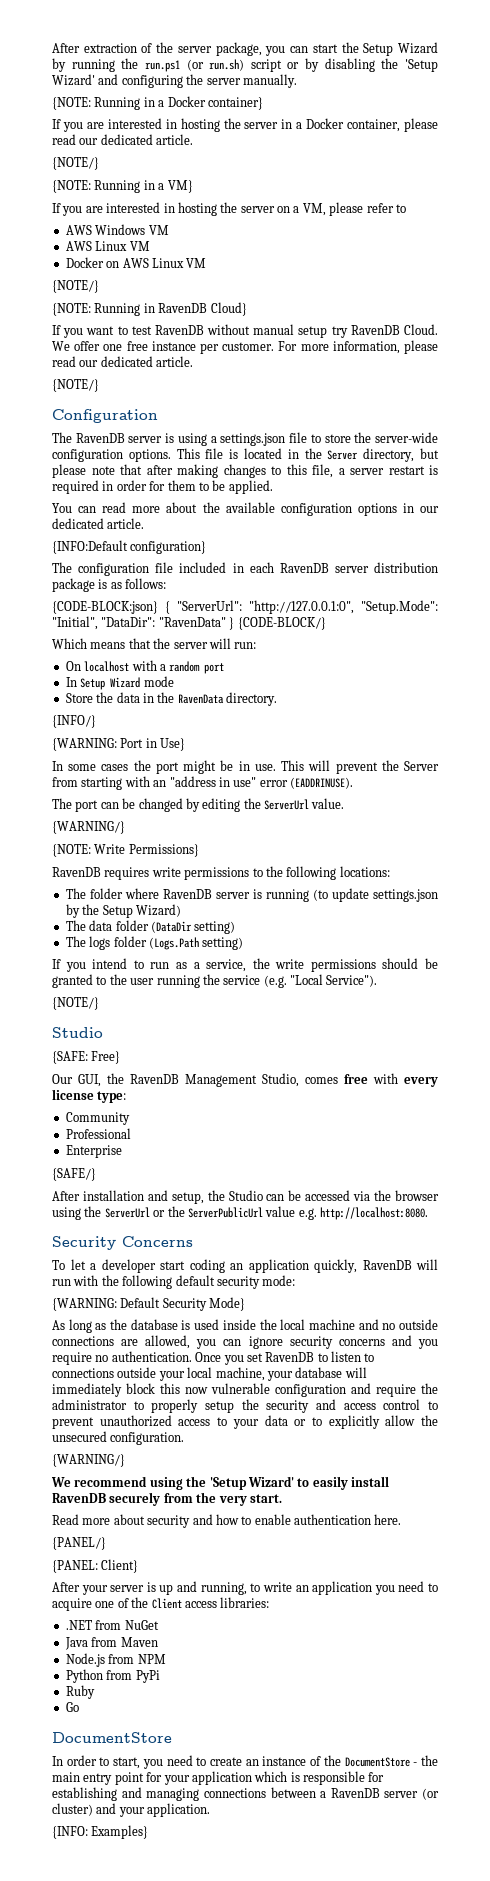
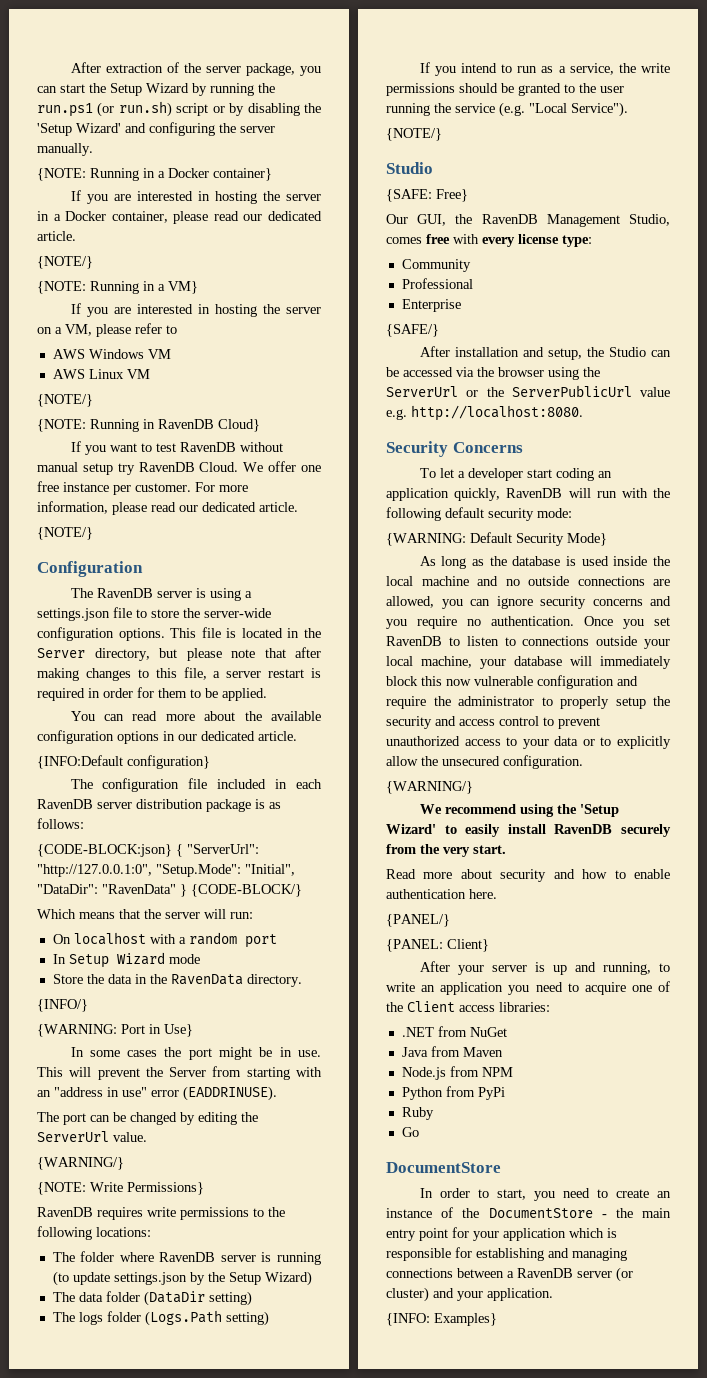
- Docker on AWS Linux VM

